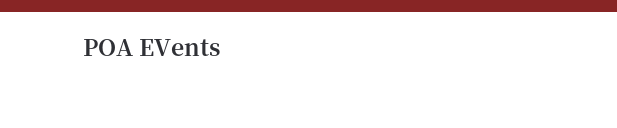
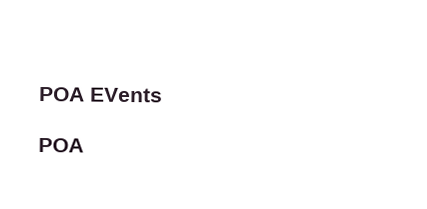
  POA EVents
+ POA

